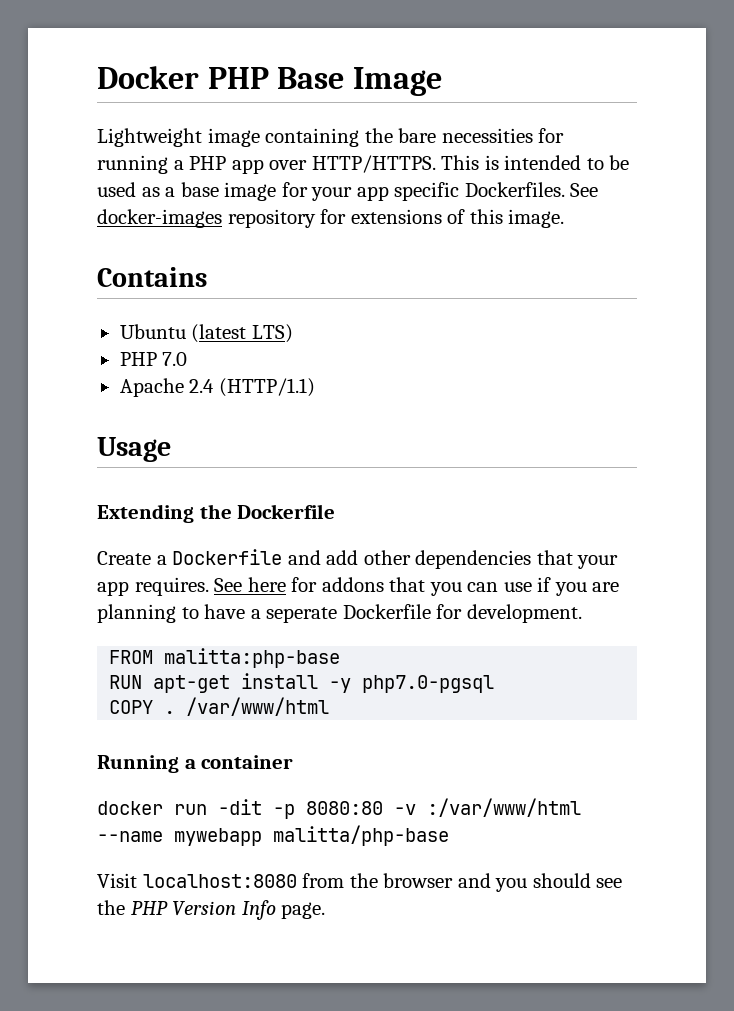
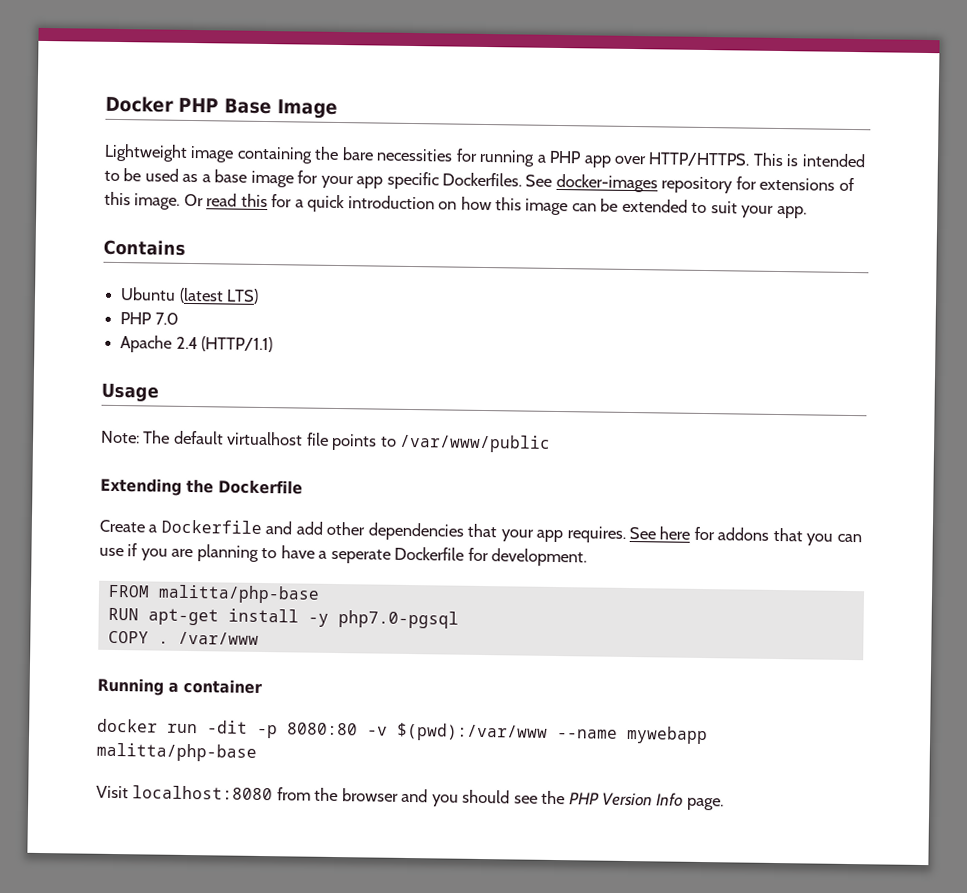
+ Or read this for a quick introduction on how this image can be extended to suit your app.
+ Note: The default virtualhost file points to /var/www/public
- FROM malitta:php-base
+ FROM malitta/php-base
- /var/www/html
+ /var/www
- docker run -dit -p 8080:80 -v :/var/www/html --name mywebapp malitta/php-base
+ docker run -dit -p 8080:80 -v $(pwd):/var/www --name mywebapp malitta/php-base

